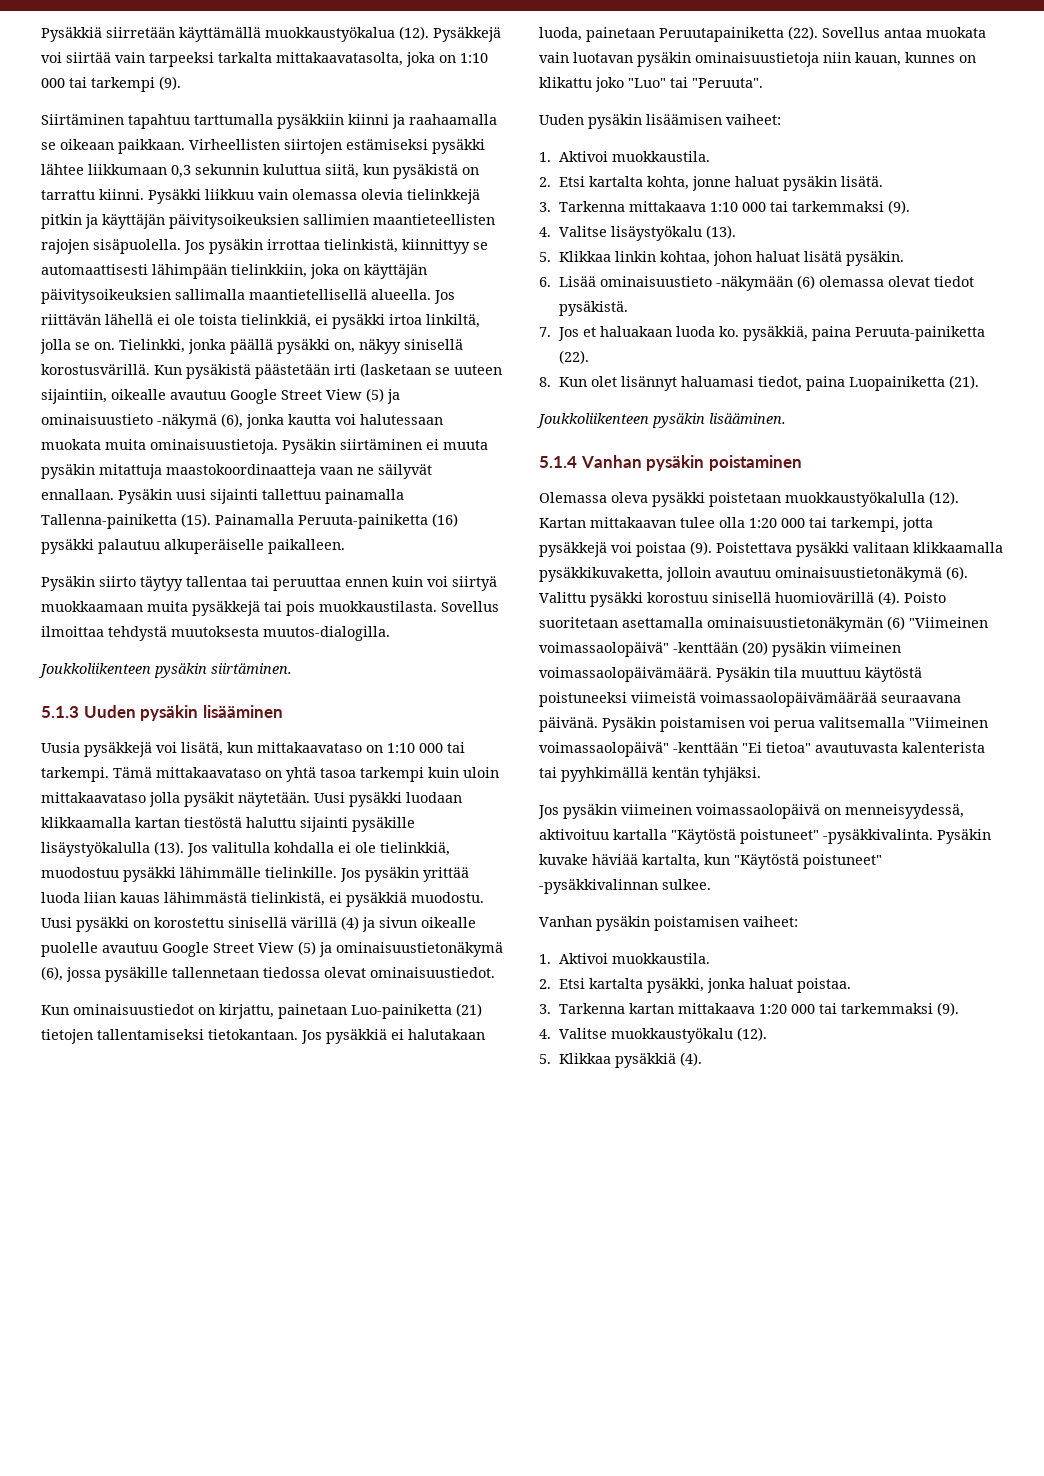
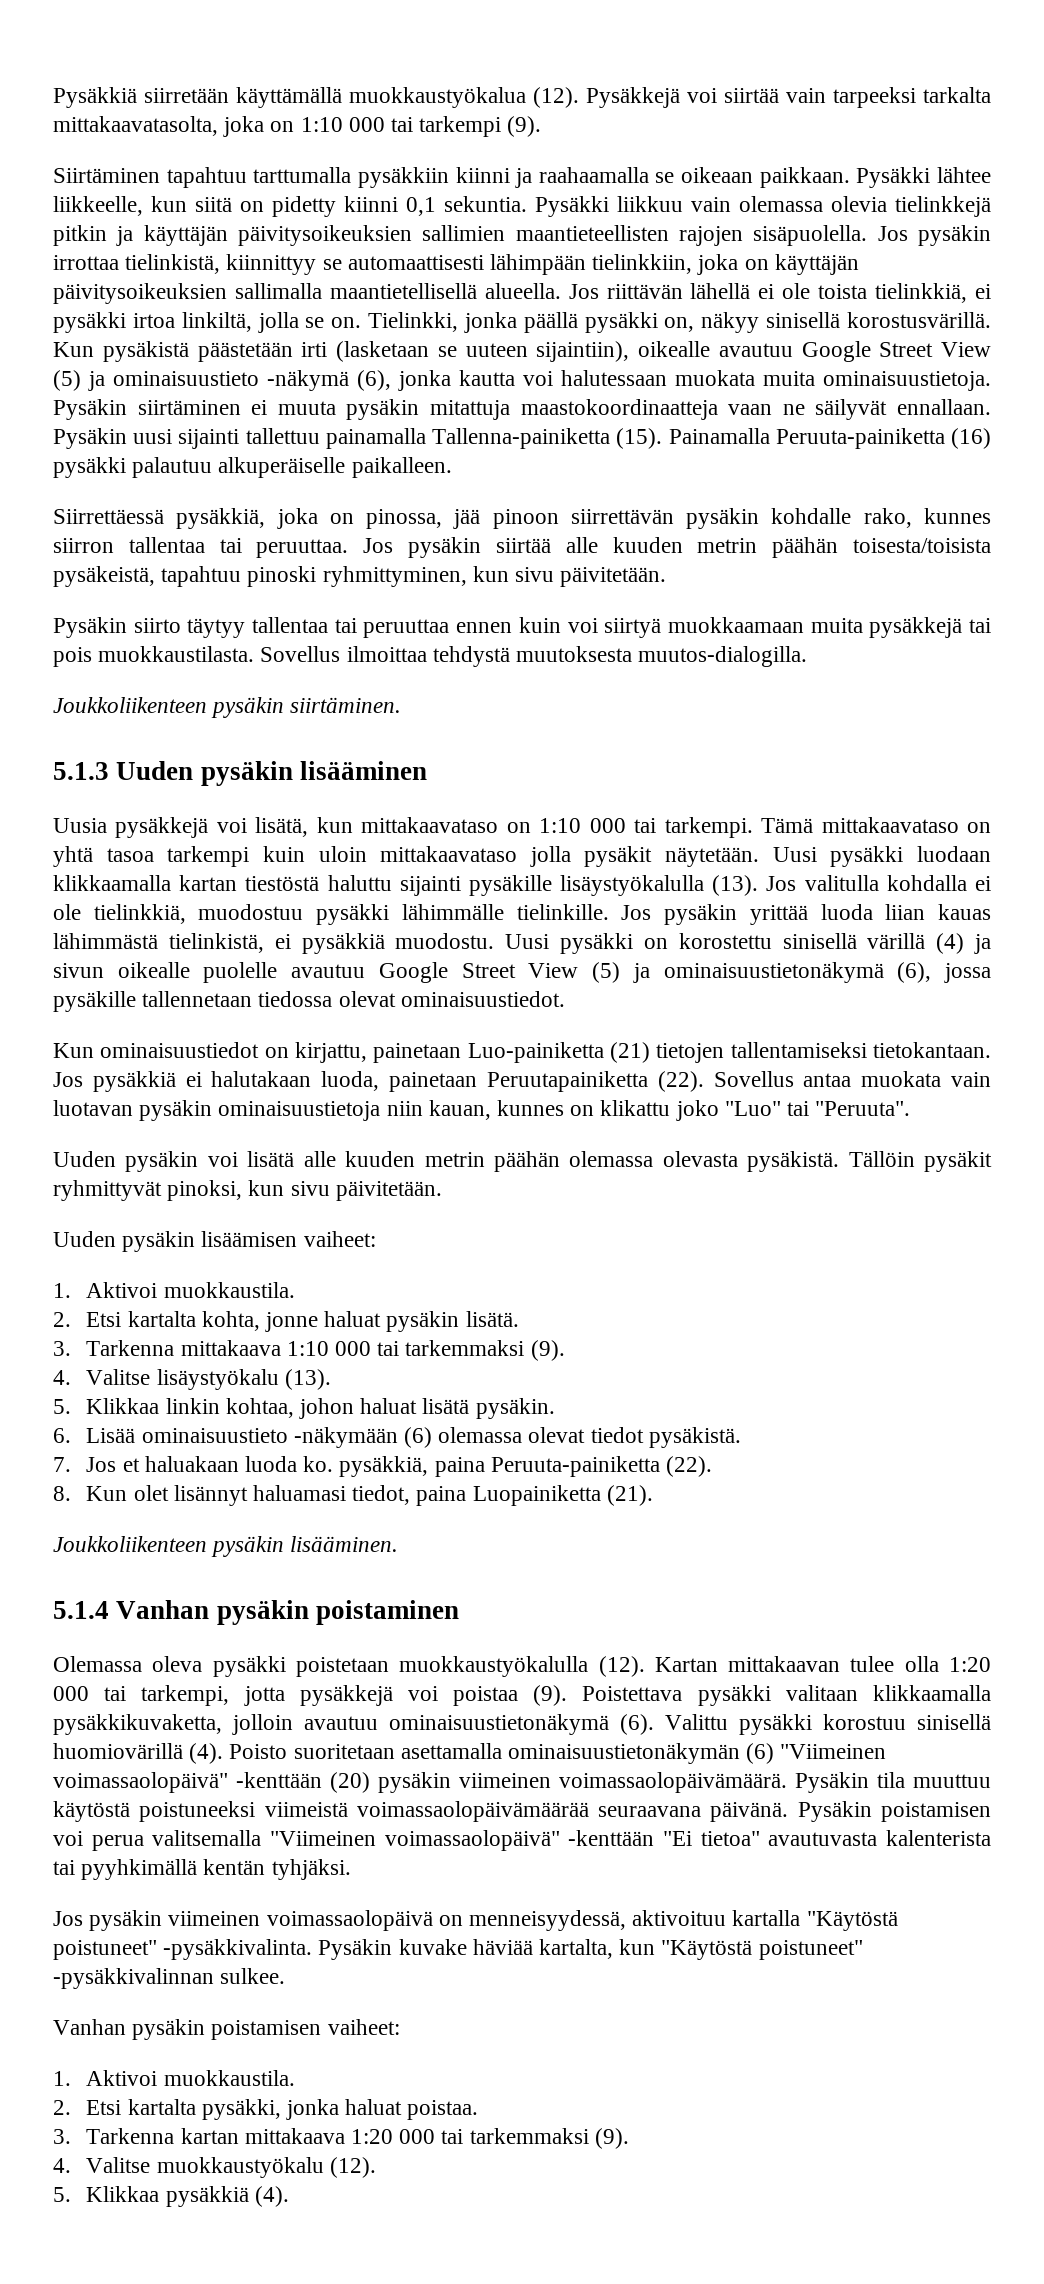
- Virheellisten siirtojen estämiseksi pysäkki lähtee liikkumaan 0,3 sekunnin kuluttua siitä, kun pysäkistä on tarrattu kiinni.
+ Pysäkki lähtee liikkeelle, kun siitä on pidetty kiinni 0,1 sekuntia.
- Kun pysäkistä päästetään irti (lasketaan se uuteen sijaintiin, oikealle avautuu Google Street View (5) ja ominaisuustieto -näkymä (6), jonka kautta voi halutessaan muokata muita ominaisuustietoja.
+ Kun pysäkistä päästetään irti (lasketaan se uuteen sijaintiin), oikealle avautuu Google Street View (5) ja ominaisuustieto -näkymä (6), jonka kautta voi halutessaan muokata muita ominaisuustietoja.
+ Siirrettäessä pysäkkiä, joka on pinossa, jää pinoon siirrettävän pysäkin kohdalle rako, kunnes siirron tallentaa tai peruuttaa. Jos pysäkin siirtää alle kuuden metrin päähän toisesta/toisista pysäkeistä, tapahtuu pinoski ryhmittyminen, kun sivu päivitetään.
+ Uuden pysäkin voi lisätä alle kuuden metrin päähän olemassa olevasta pysäkistä. Tällöin pysäkit ryhmittyvät pinoksi, kun sivu päivitetään.

